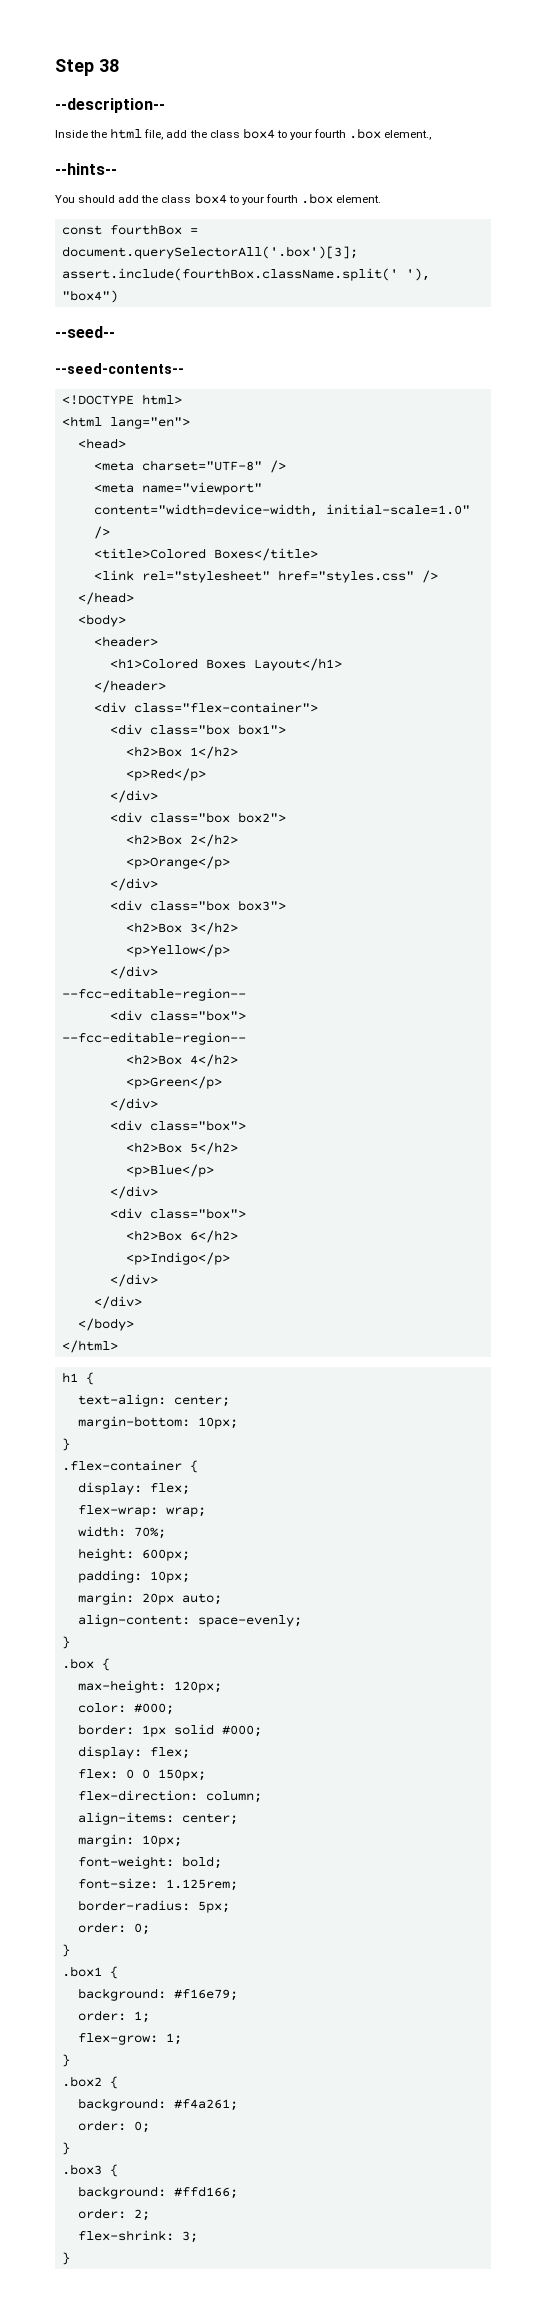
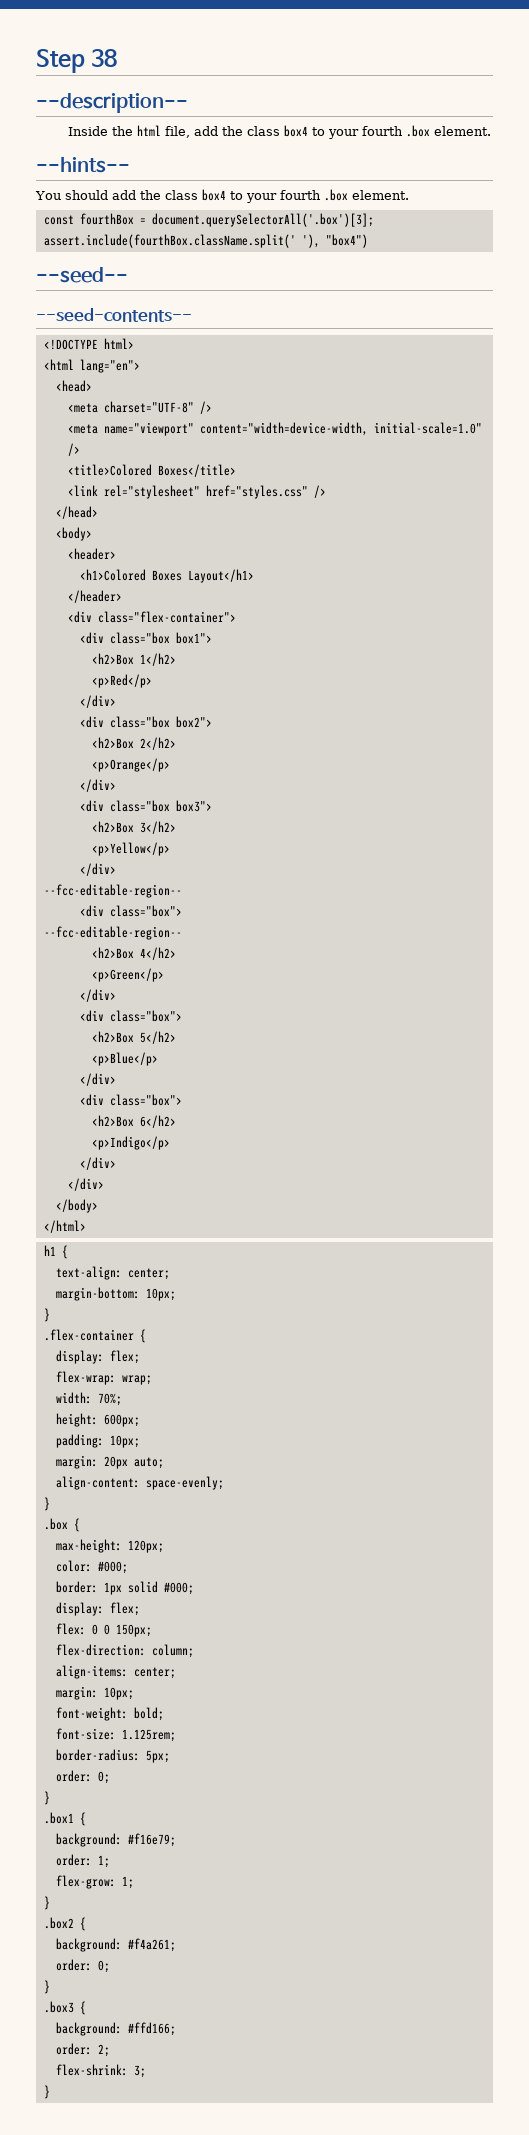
- Inside the html file, add the class box4 to your fourth .box element.,
+ Inside the html file, add the class box4 to your fourth .box element.

